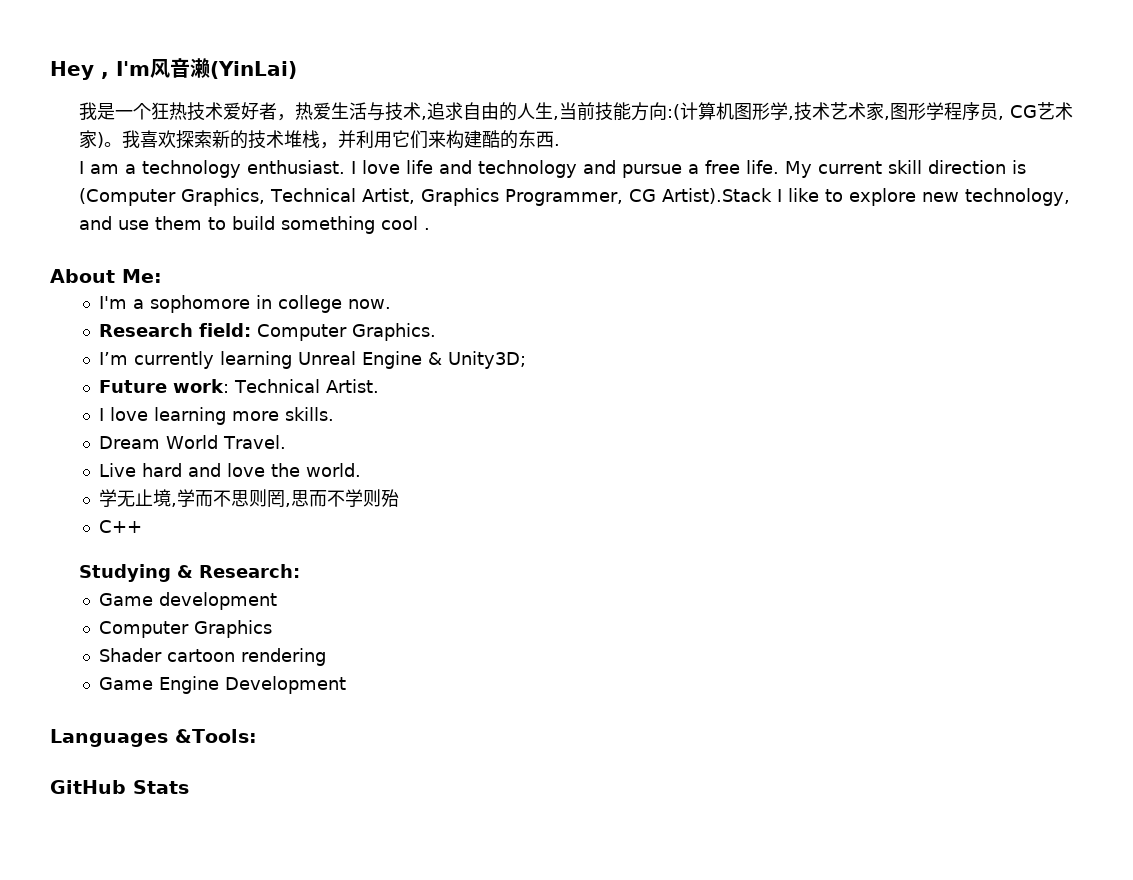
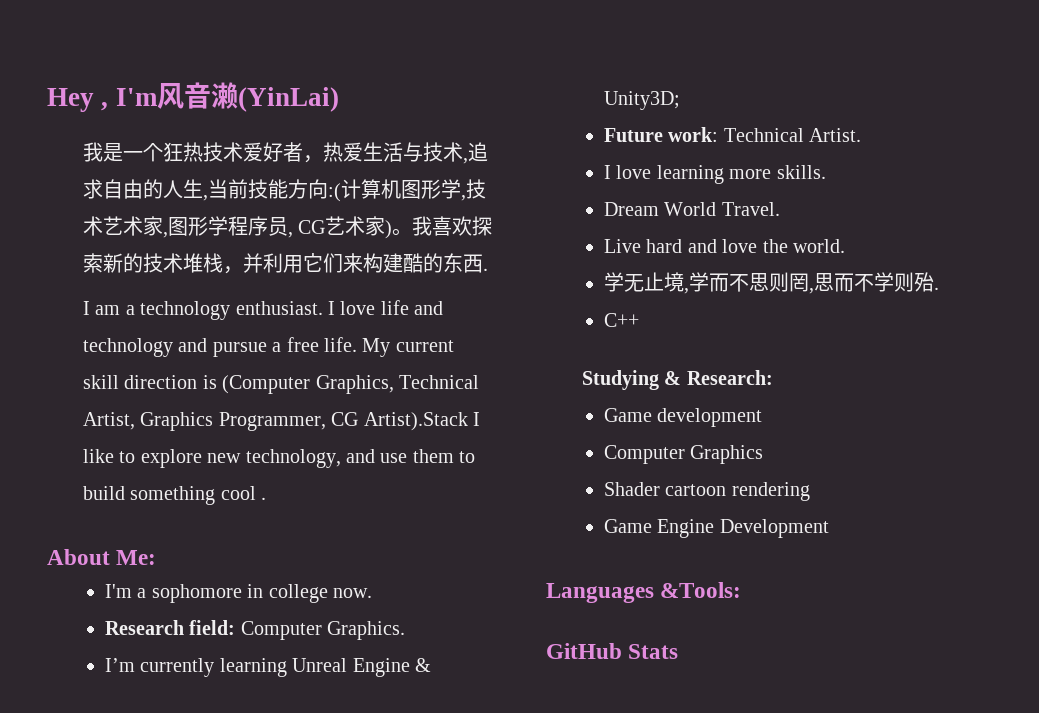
- 学无止境,学而不思则罔,思而不学则殆
+ 学无止境,学而不思则罔,思而不学则殆.

